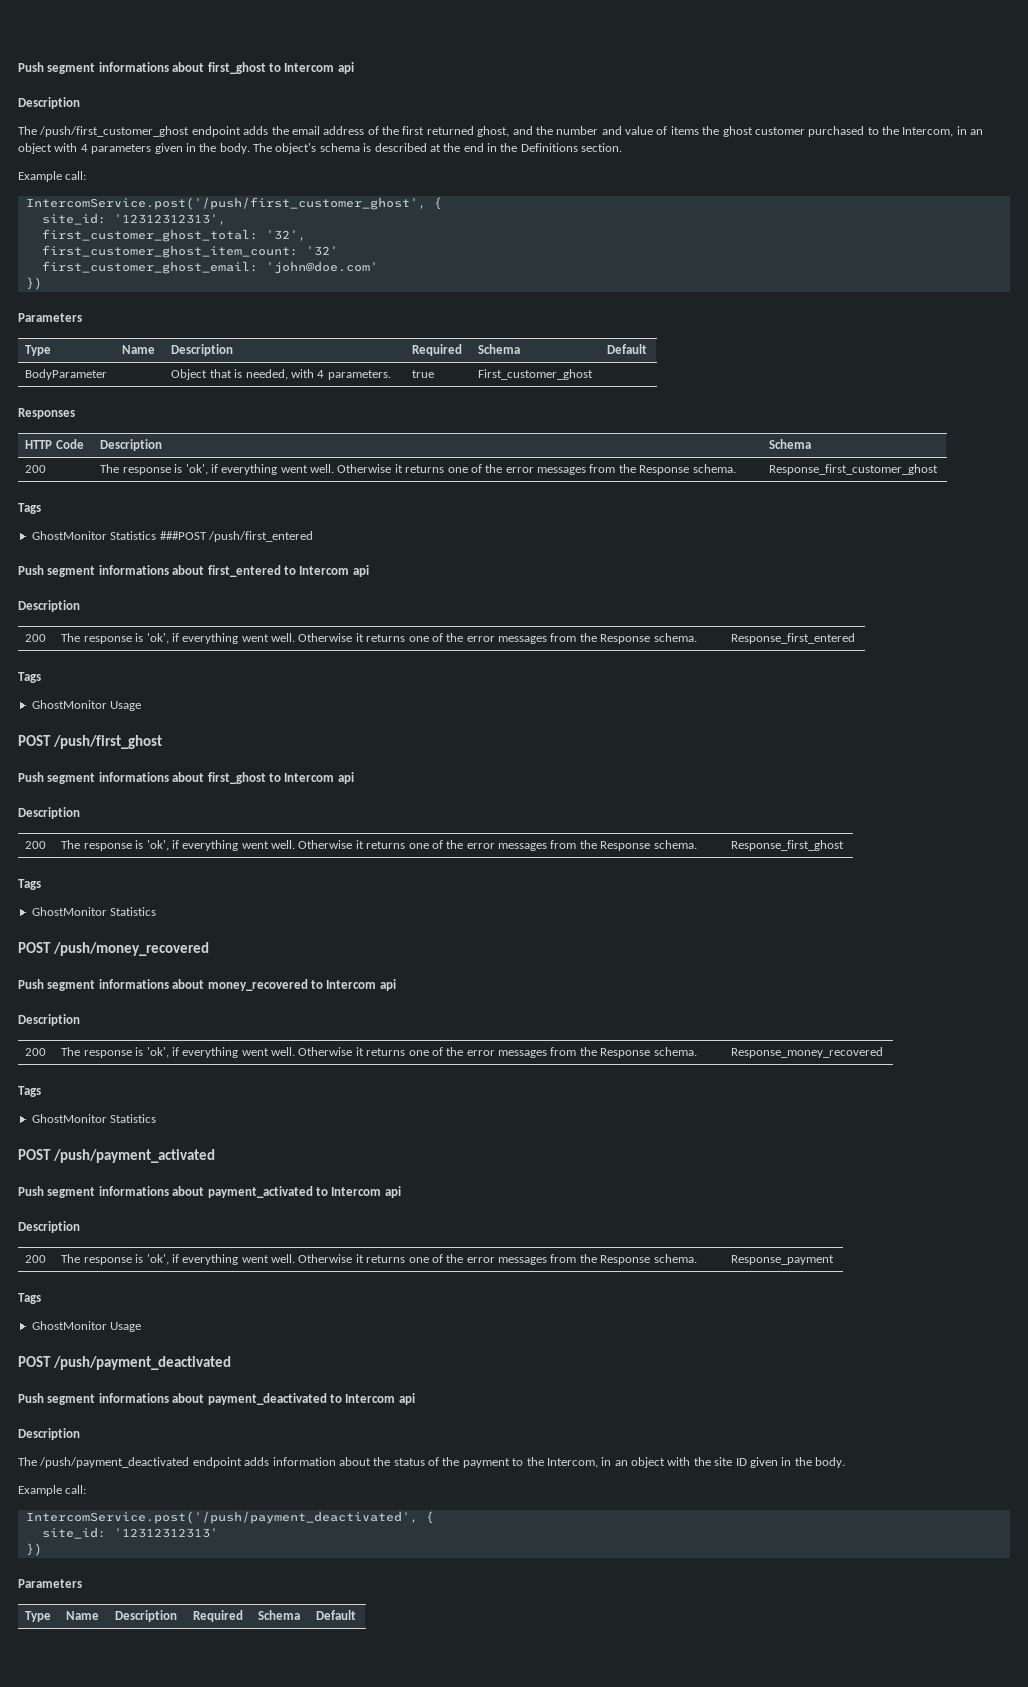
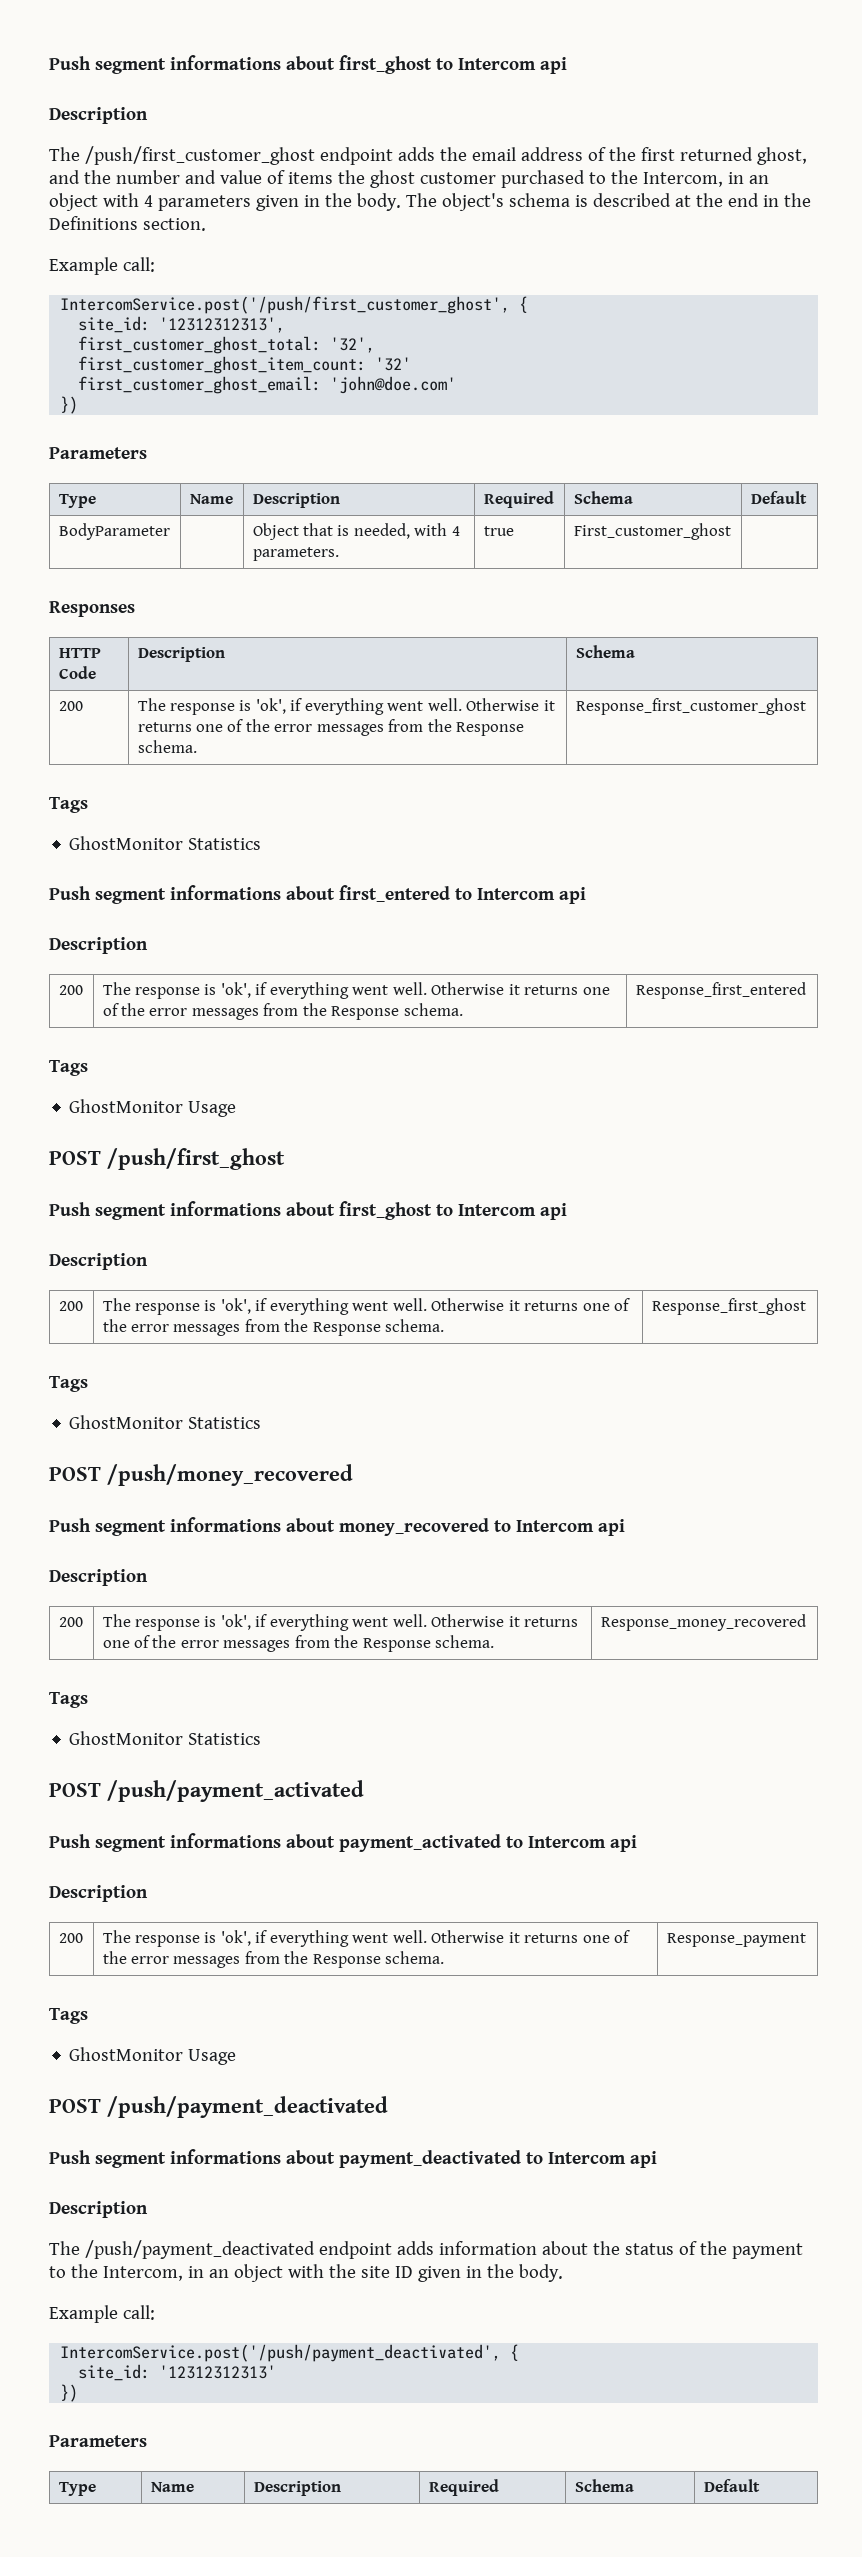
  200 | The response is 'ok', if everything went well. Otherwise it returns one of the error messages from the Response schema. | Response_first_customer_ghost
  Tags
- GhostMonitor Statistics ###POST /push/first_entered
+ GhostMonitor Statistics

